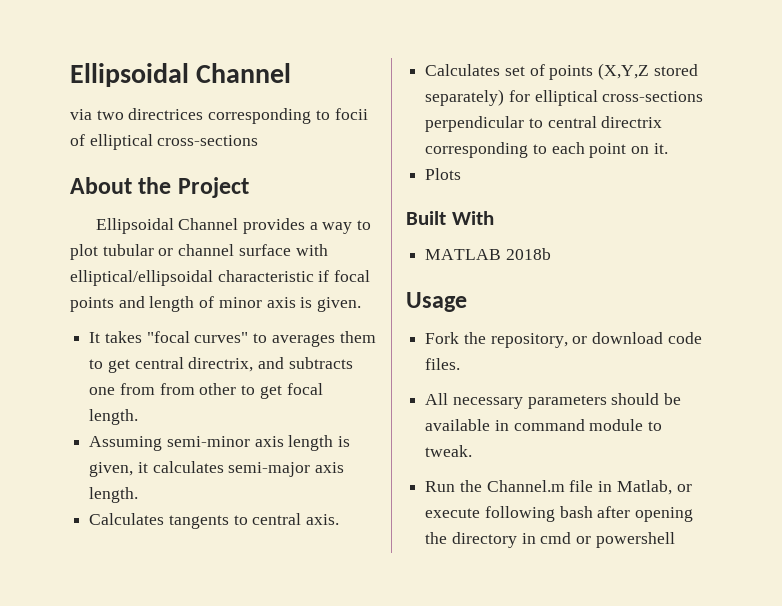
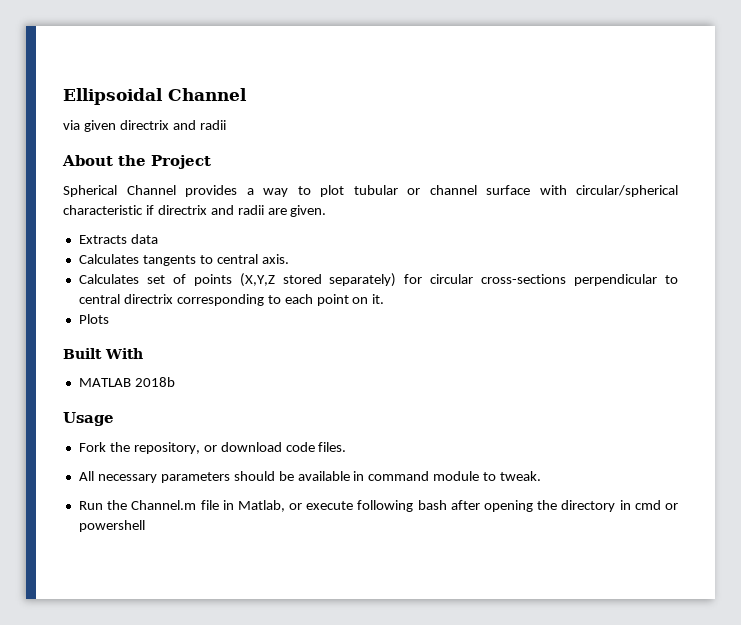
- via two directrices corresponding to focii of elliptical cross-sections
+ via given directrix and radii
- Ellipsoidal Channel provides a way to plot tubular or channel surface with elliptical/ellipsoidal characteristic if focal points and length of minor axis is given.
- It takes "focal curves" to averages them to get central directrix, and subtracts one from from other to get focal length.
- Assuming semi-minor axis length is given, it calculates semi-major axis length.
+ Spherical Channel provides a way to plot tubular or channel surface with circular/spherical characteristic if directrix and radii are given.
+ Extracts data
- Calculates set of points (X,Y,Z stored separately) for elliptical cross-sections perpendicular to central directrix corresponding to each point on it.
+ Calculates set of points (X,Y,Z stored separately) for circular cross-sections perpendicular to central directrix corresponding to each point on it.

